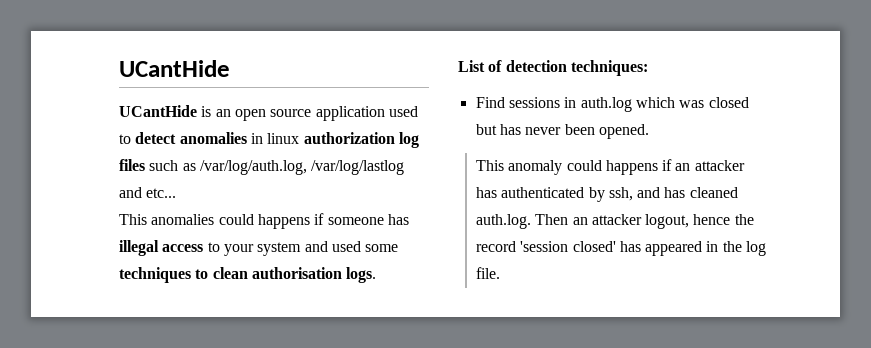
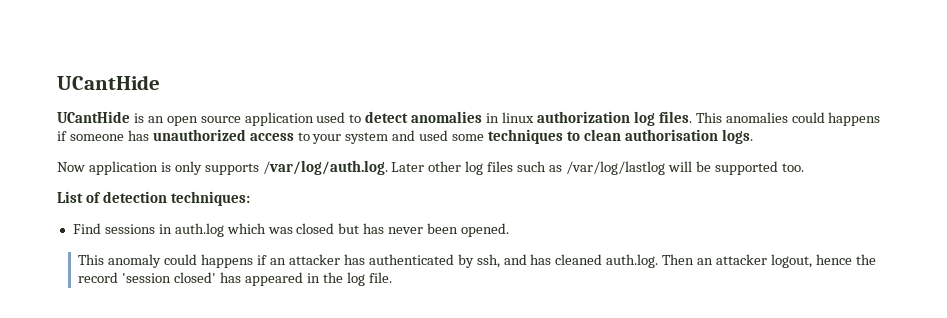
- UCantHide is an open source application used to detect anomalies in linux authorization log files such as /var/log/auth.log, /var/log/lastlog and etc...
- This anomalies could happens if someone has illegal access to your system and used some techniques to clean authorisation logs.
+ UCantHide is an open source application used to detect anomalies in linux authorization log files. This anomalies could happens if someone has unauthorized access to your system and used some techniques to clean authorisation logs.
+ Now application is only supports /var/log/auth.log. Later other log files such as /var/log/lastlog will be supported too.

